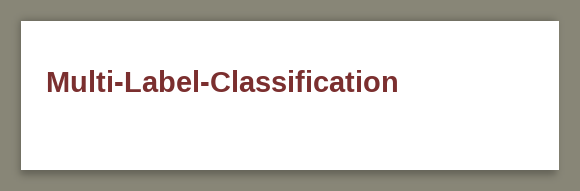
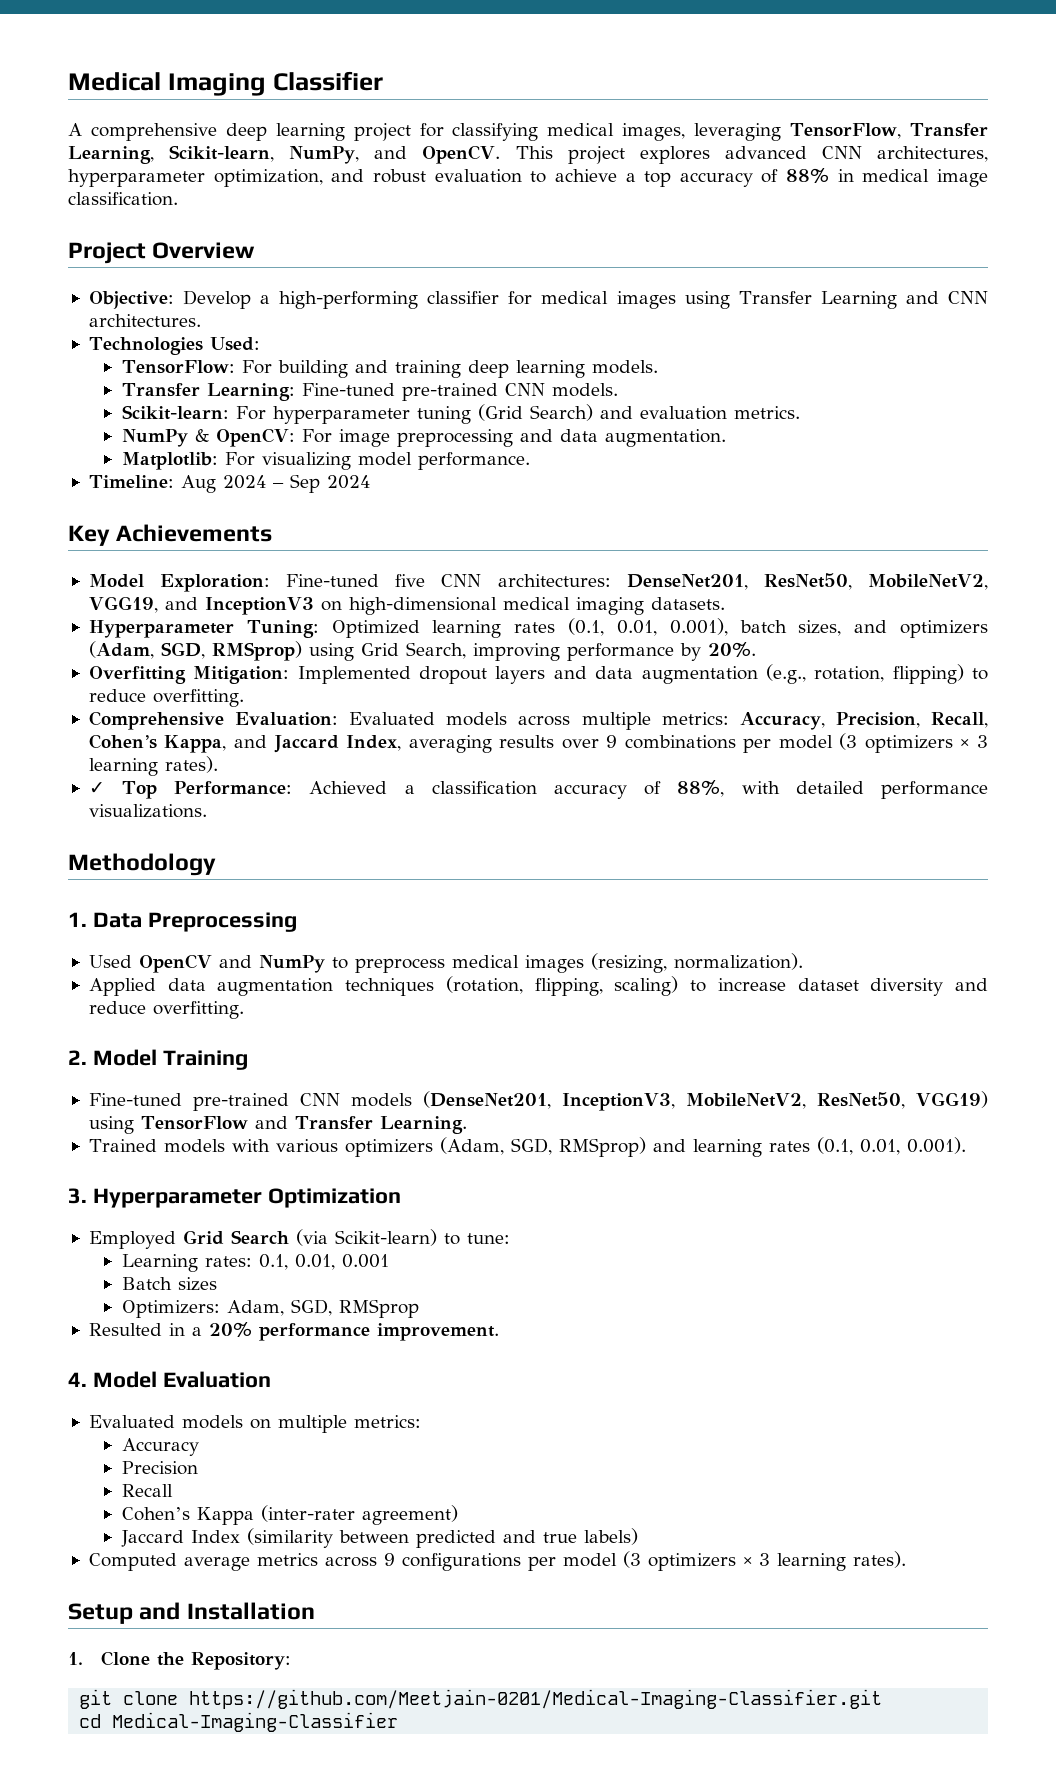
- Multi-Label-Classification
+ Medical Imaging Classifier
+ A comprehensive deep learning project for classifying medical images, leveraging TensorFlow, Transfer Learning, Scikit-learn, NumPy, and OpenCV. This project explores advanced CNN architectures, hyperparameter optimization, and robust evaluation to achieve a top accuracy of 88% in medical image classification.
+ Project Overview
+ Objective: Develop a high-performing classifier for medical images using Transfer Learning and CNN architectures.
+ Technologies Used:
+ TensorFlow: For building and training deep learning models.
+ Transfer Learning: Fine-tuned pre-trained CNN models.
+ Scikit-learn: For hyperparameter tuning (Grid Search) and evaluation metrics.
+ NumPy & OpenCV: For image preprocessing and data augmentation.
+ Matplotlib: For visualizing model performance.
+ Timeline: Aug 2024 – Sep 2024
+ Key Achievements
+ Model Exploration: Fine-tuned five CNN architectures: DenseNet201, ResNet50, MobileNetV2, VGG19, and InceptionV3 on high-dimensional medical imaging datasets.
+ Hyperparameter Tuning: Optimized learning rates (0.1, 0.01, 0.001), batch sizes, and optimizers (Adam, SGD, RMSprop) using Grid Search, improving performance by 20%.
+ Overfitting Mitigation: Implemented dropout layers and data augmentation (e.g., rotation, flipping) to reduce overfitting.
+ Comprehensive Evaluation: Evaluated models across multiple metrics: Accuracy, Precision, Recall, Cohen’s Kappa, and Jaccard Index, averaging results over 9 combinations per model (3 optimizers × 3 learning rates).
+ ✓ Top Performance: Achieved a classification accuracy of 88%, with detailed performance visualizations.
+ Methodology
+ 1. Data Preprocessing
+ Used OpenCV and NumPy to preprocess medical images (resizing, normalization).
+ Applied data augmentation techniques (rotation, flipping, scaling) to increase dataset diversity and reduce overfitting.
+ 2. Model Training
+ Fine-tuned pre-trained CNN models (DenseNet201, InceptionV3, MobileNetV2, ResNet50, VGG19) using TensorFlow and Transfer Learning.
+ Trained models with various optimizers (Adam, SGD, RMSprop) and learning rates (0.1, 0.01, 0.001).
+ 3. Hyperparameter Optimization
+ Employed Grid Search (via Scikit-learn) to tune:
+ Learning rates: 0.1, 0.01, 0.001
+ Batch sizes
+ Optimizers: Adam, SGD, RMSprop
+ Resulted in a 20% performance improvement.
+ 4. Model Evaluation
+ Evaluated models on multiple metrics:
+ Accuracy
+ Precision
+ Recall
+ Cohen’s Kappa (inter-rater agreement)
+ Jaccard Index (similarity between predicted and true labels)
+ Computed average metrics across 9 configurations per model (3 optimizers × 3 learning rates).
+ Setup and Installation
+ 1. Clone the Repository:
+ git clone https://github.com/Meetjain-0201/Medical-Imaging-Classifier.git
+ cd Medical-Imaging-Classifier

